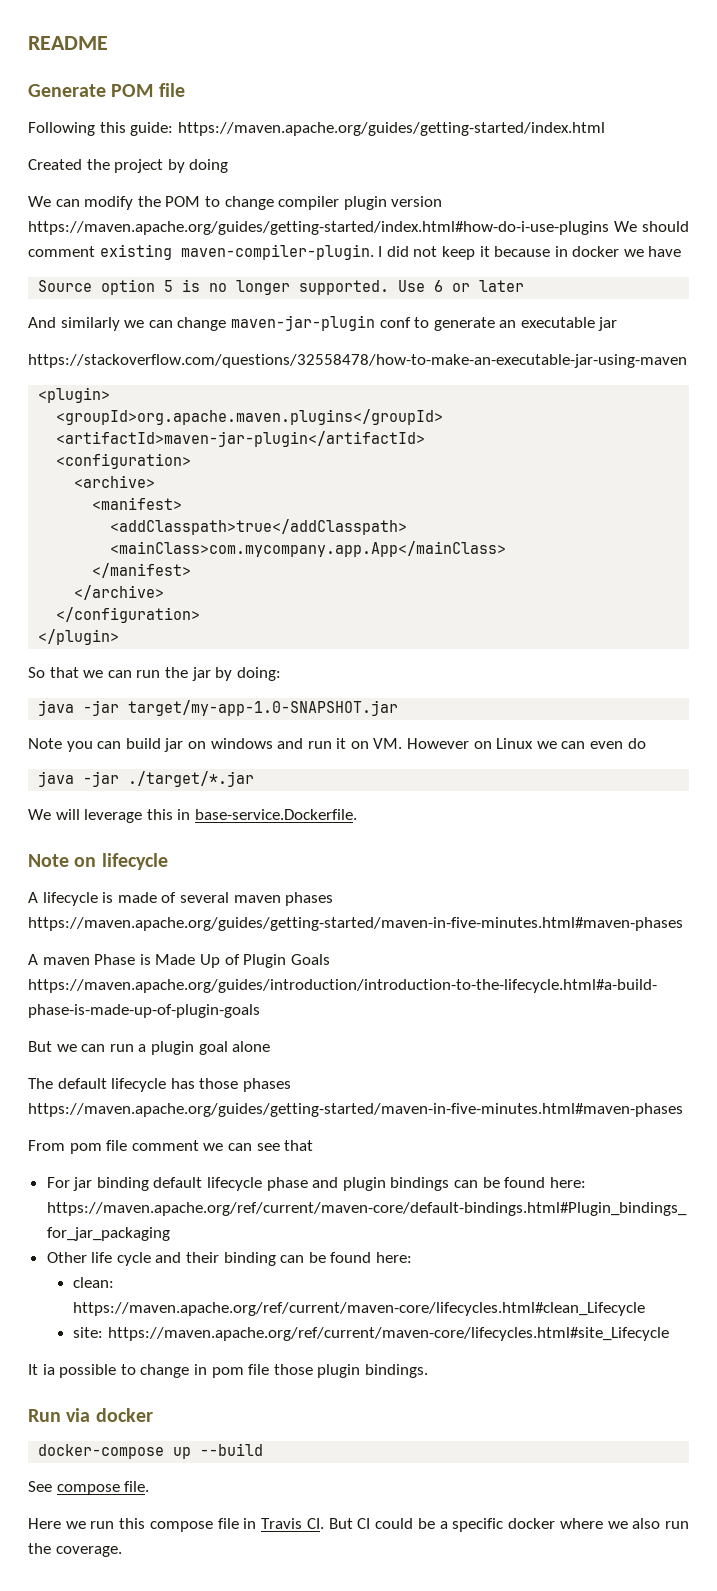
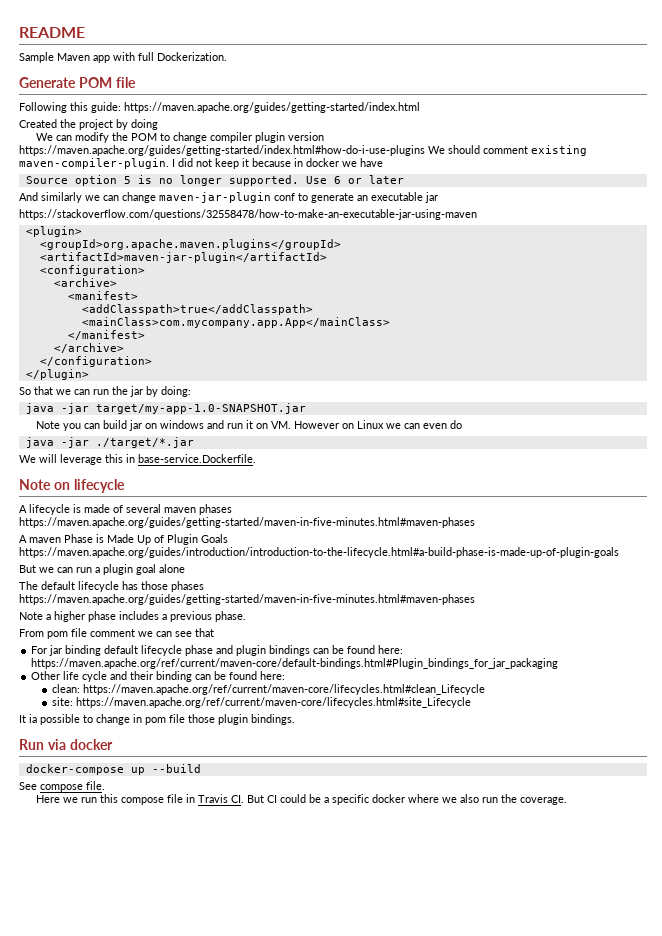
+ Sample Maven app with full Dockerization.
+ Note a higher phase includes a previous phase.

